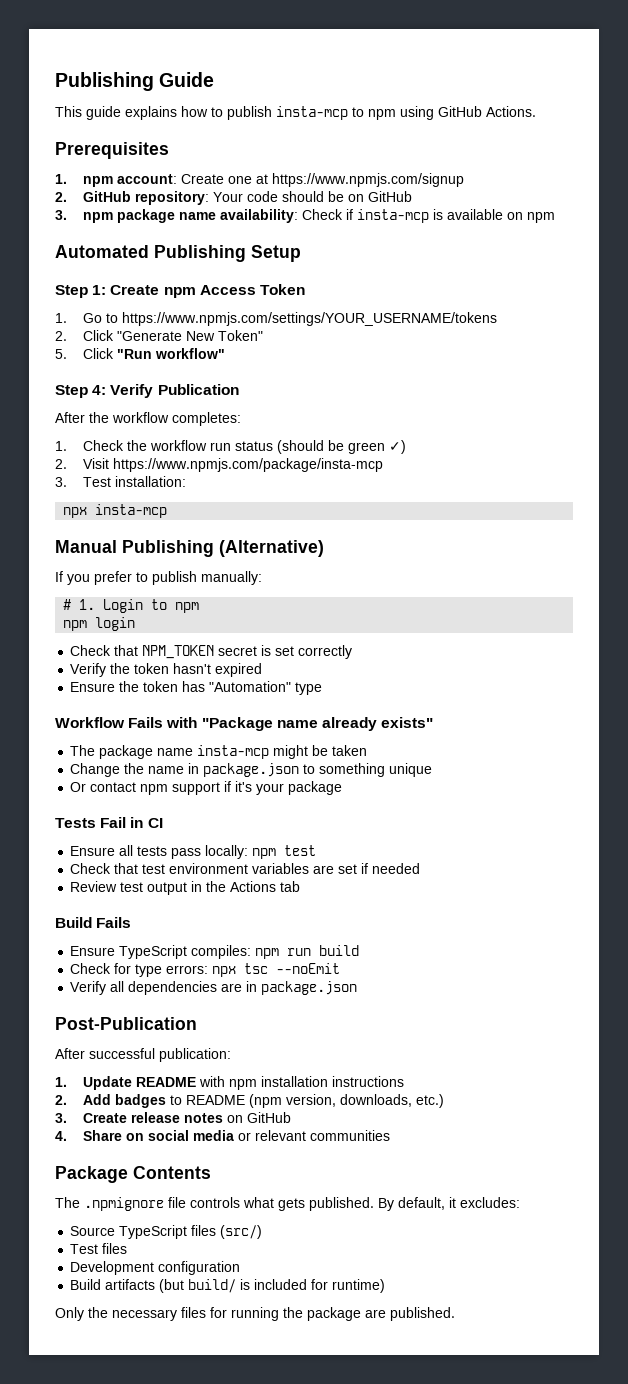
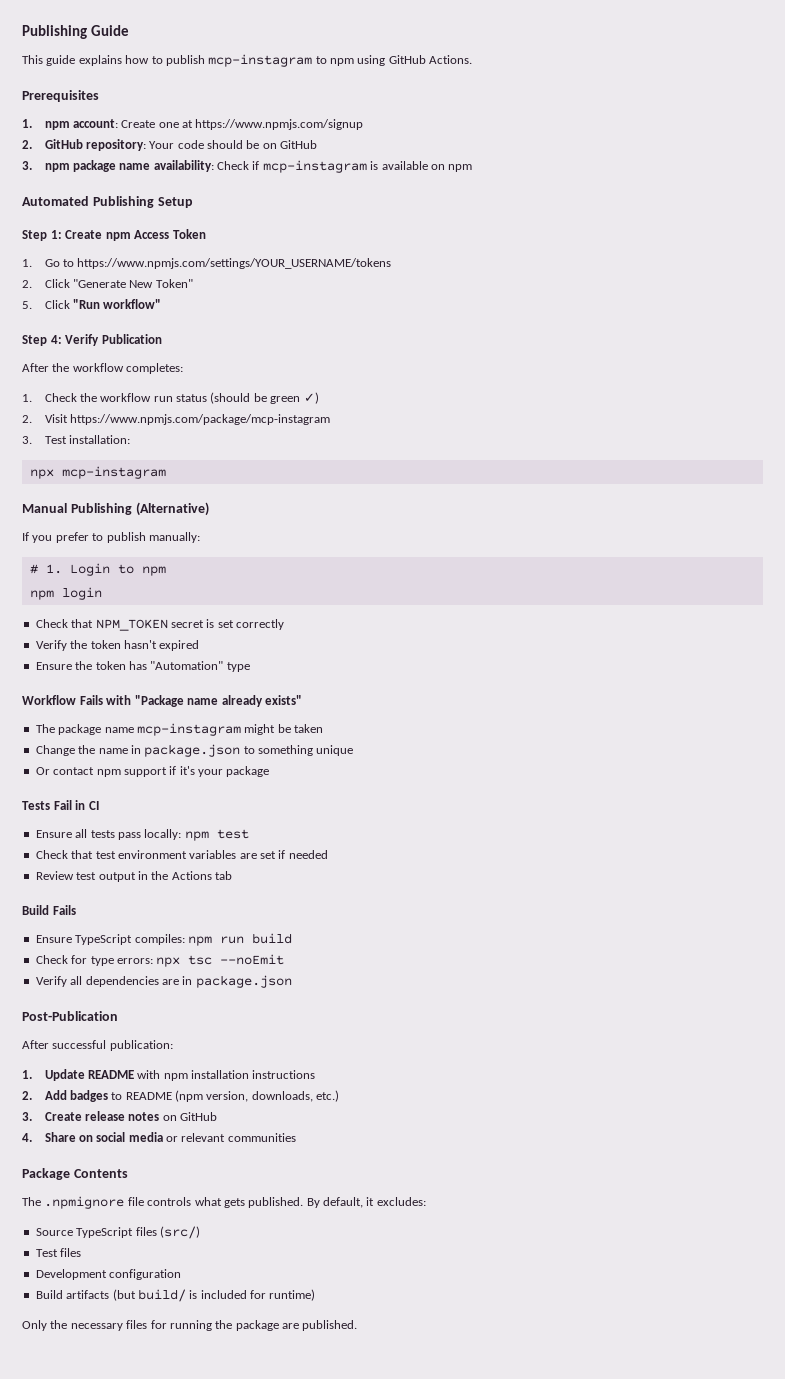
- This guide explains how to publish insta-mcp to npm using GitHub Actions.
+ This guide explains how to publish mcp-instagram to npm using GitHub Actions.
- 3. npm package name availability: Check if insta-mcp is available on npm
+ 3. npm package name availability: Check if mcp-instagram is available on npm
- 2. Visit https://www.npmjs.com/package/insta-mcp
+ 2. Visit https://www.npmjs.com/package/mcp-instagram
- npx insta-mcp
+ npx mcp-instagram
- The package name insta-mcp might be taken
+ The package name mcp-instagram might be taken

